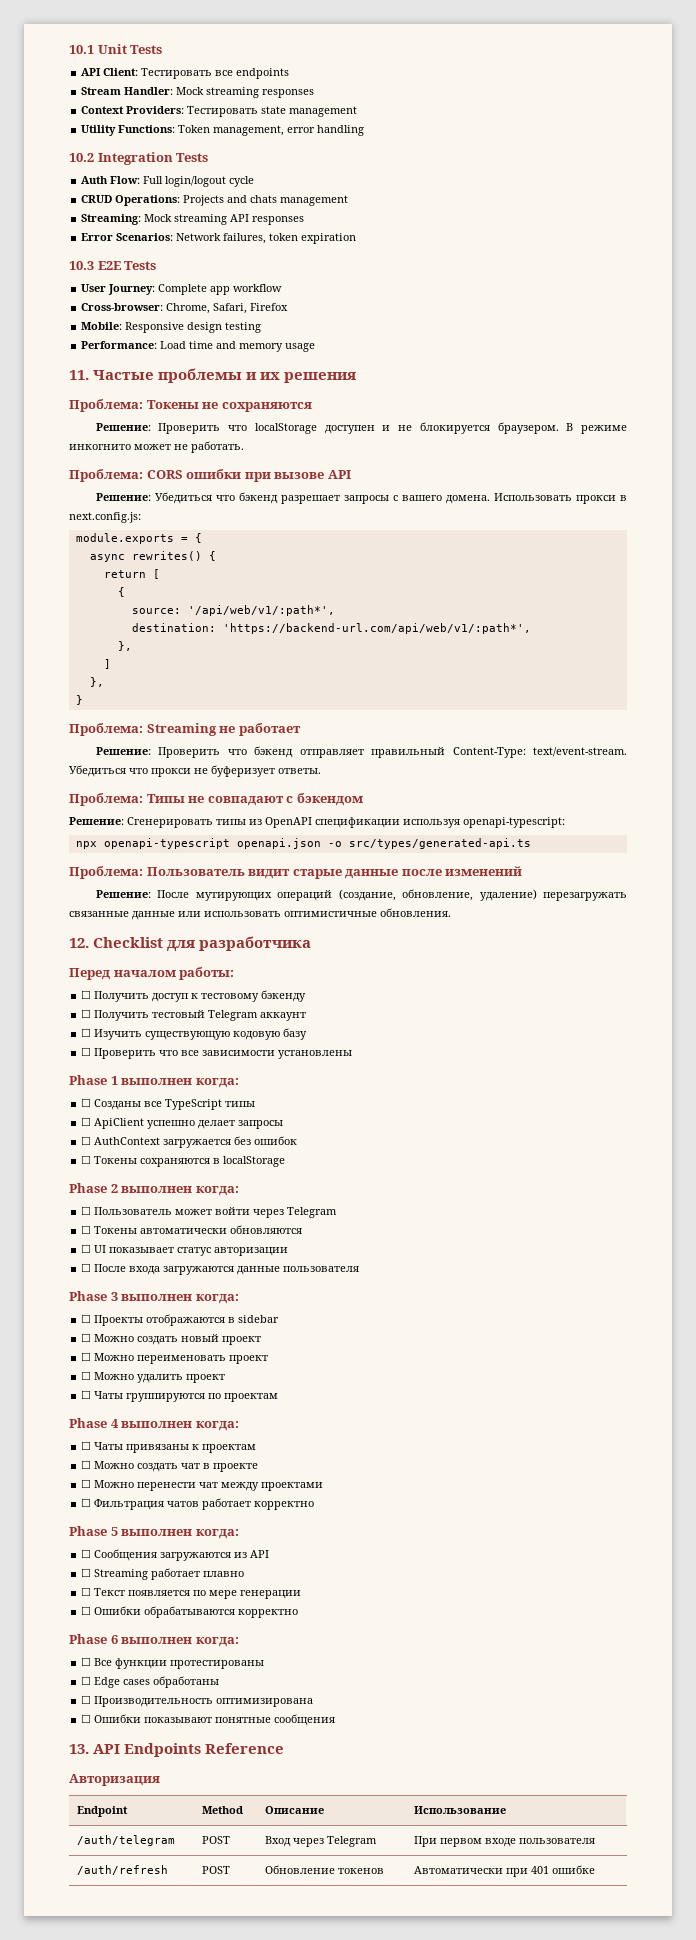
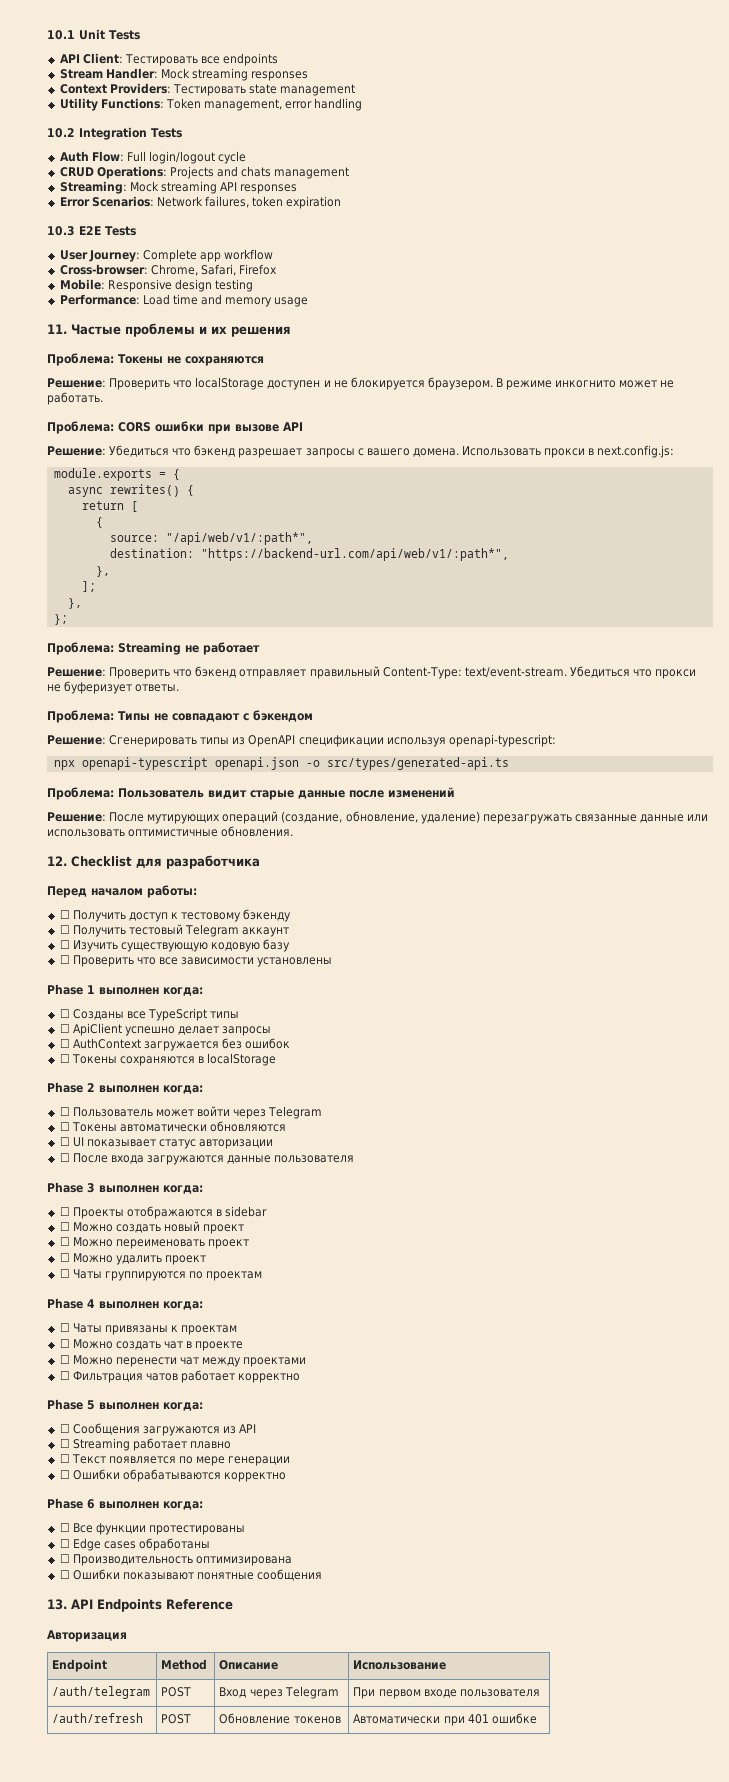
- source: '/api/web/v1/:path*',
+ source: "/api/web/v1/:path*",
- destination: 'https://backend-url.com/api/web/v1/:path*',
+ destination: "https://backend-url.com/api/web/v1/:path*",
  },
- ]
+ ];
  },
- }
+ };

